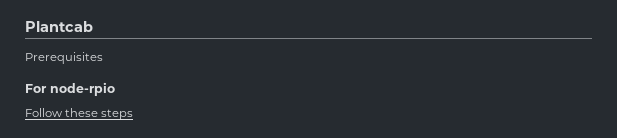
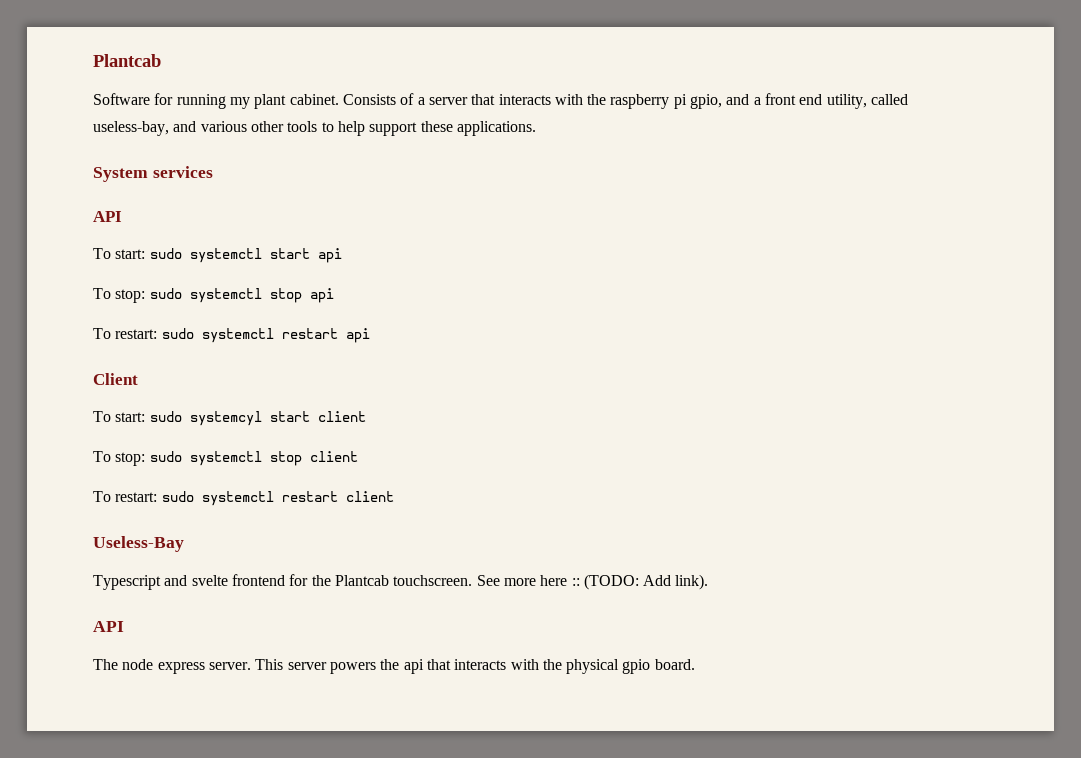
- Prerequisites
- For node-rpio
- Follow these steps
+ Software for running my plant cabinet. Consists of a server that interacts with the raspberry pi gpio, and a front end utility, called useless-bay, and various other tools to help support these applications.
+ System services
+ API
+ To start: sudo systemctl start api
+ To stop: sudo systemctl stop api
+ To restart: sudo systemctl restart api
+ Client
+ To start: sudo systemcyl start client
+ To stop: sudo systemctl stop client
+ To restart: sudo systemctl restart client
+ Useless-Bay
+ Typescript and svelte frontend for the Plantcab touchscreen. See more here :: (TODO: Add link).
+ API
+ The node express server. This server powers the api that interacts with the physical gpio board.

